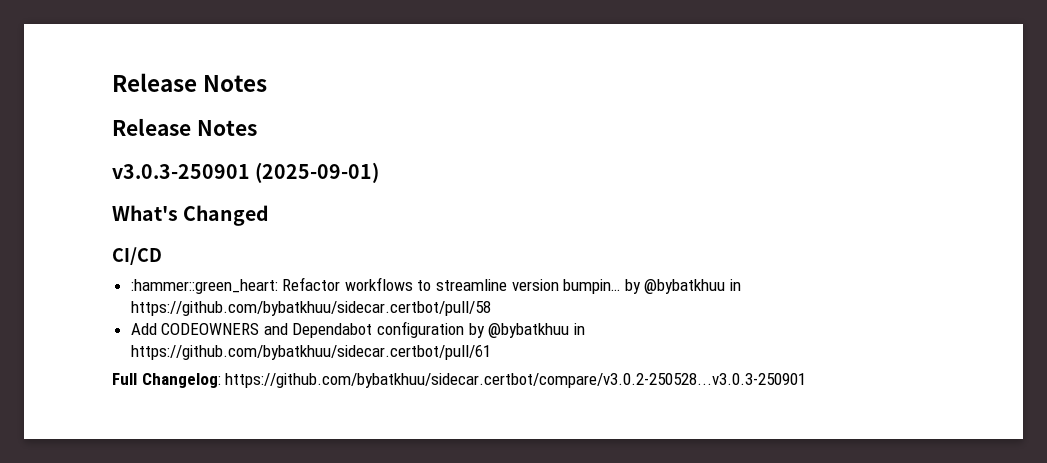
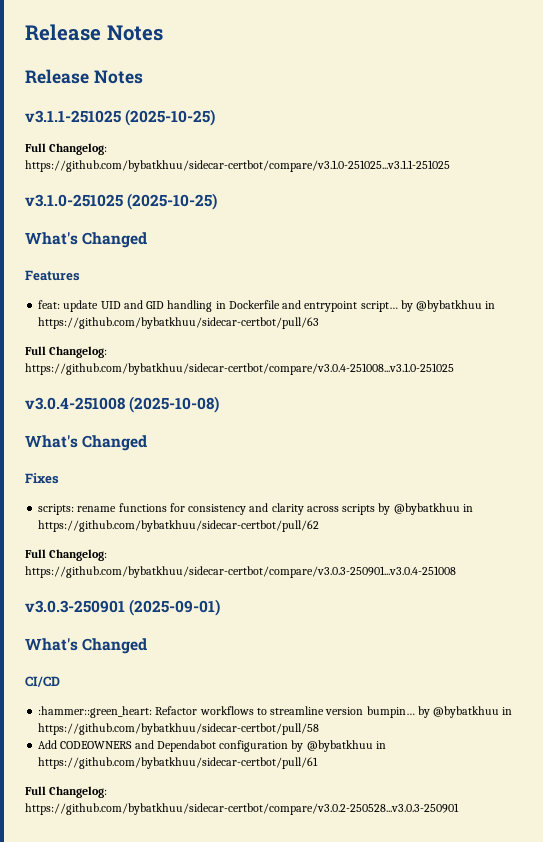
+ v3.1.1-251025 (2025-10-25)
+ Full Changelog: https://github.com/bybatkhuu/sidecar-certbot/compare/v3.1.0-251025...v3.1.1-251025
+ v3.1.0-251025 (2025-10-25)
+ What's Changed
+ Features
+ feat: update UID and GID handling in Dockerfile and entrypoint script… by @bybatkhuu in https://github.com/bybatkhuu/sidecar-certbot/pull/63
+ Full Changelog: https://github.com/bybatkhuu/sidecar-certbot/compare/v3.0.4-251008...v3.1.0-251025
+ v3.0.4-251008 (2025-10-08)
+ What's Changed
+ Fixes
+ scripts: rename functions for consistency and clarity across scripts by @bybatkhuu in https://github.com/bybatkhuu/sidecar-certbot/pull/62
+ Full Changelog: https://github.com/bybatkhuu/sidecar-certbot/compare/v3.0.3-250901...v3.0.4-251008
- :hammer::green_heart: Refactor workflows to streamline version bumpin… by @bybatkhuu in https://github.com/bybatkhuu/sidecar.certbot/pull/58
+ :hammer::green_heart: Refactor workflows to streamline version bumpin… by @bybatkhuu in https://github.com/bybatkhuu/sidecar-certbot/pull/58
- Add CODEOWNERS and Dependabot configuration by @bybatkhuu in https://github.com/bybatkhuu/sidecar.certbot/pull/61
- Full Changelog: https://github.com/bybatkhuu/sidecar.certbot/compare/v3.0.2-250528...v3.0.3-250901
+ Add CODEOWNERS and Dependabot configuration by @bybatkhuu in https://github.com/bybatkhuu/sidecar-certbot/pull/61
+ Full Changelog: https://github.com/bybatkhuu/sidecar-certbot/compare/v3.0.2-250528...v3.0.3-250901

